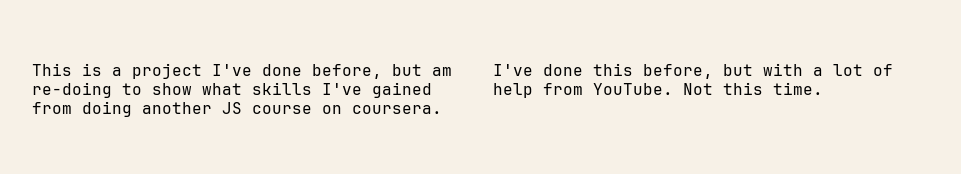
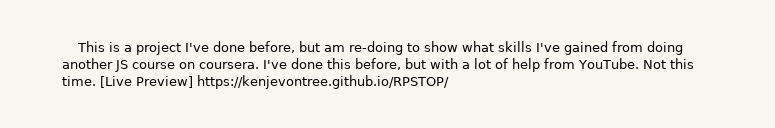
+ [Live Preview] https://kenjevontree.github.io/RPSTOP/

